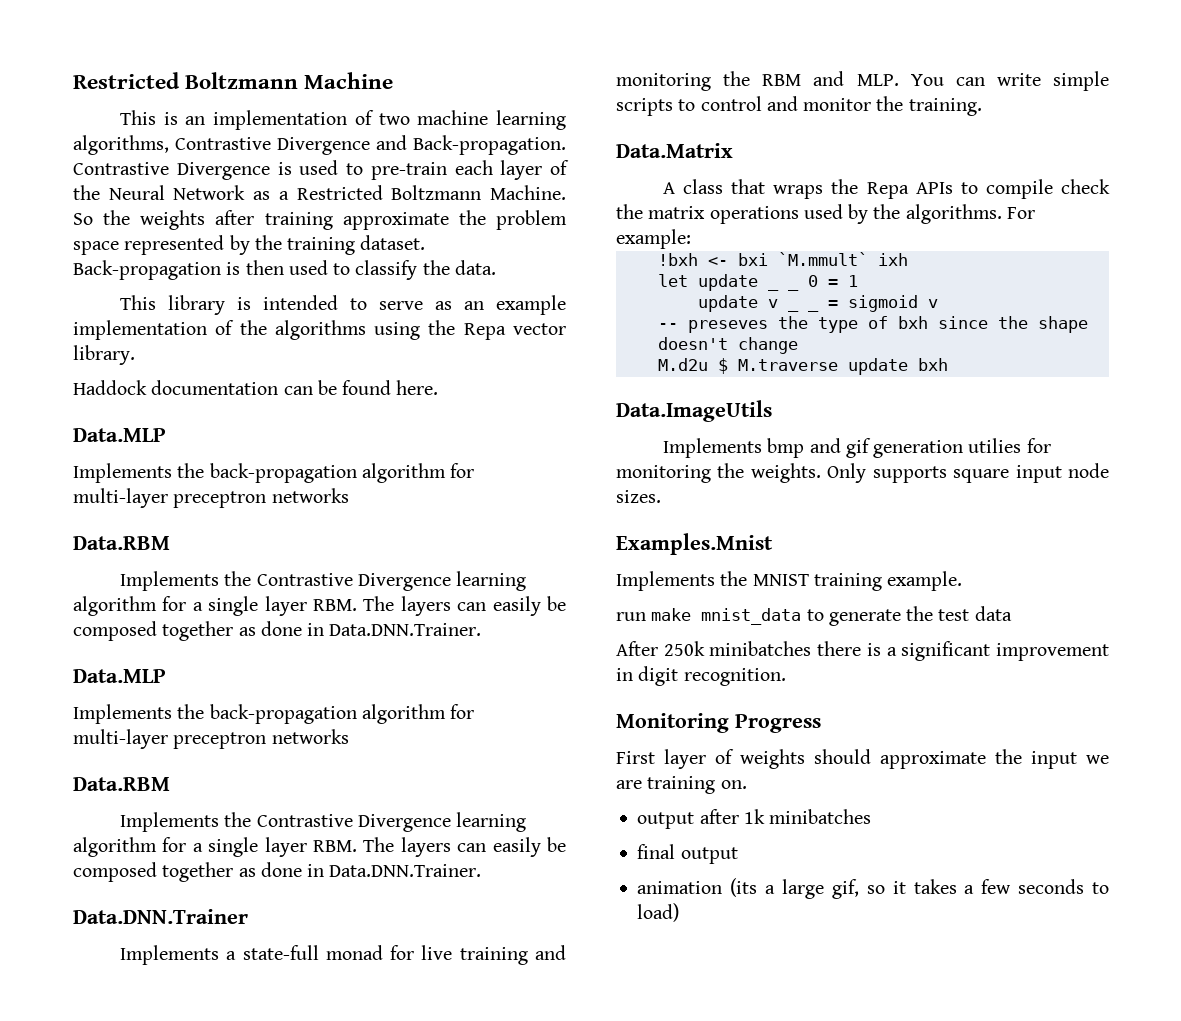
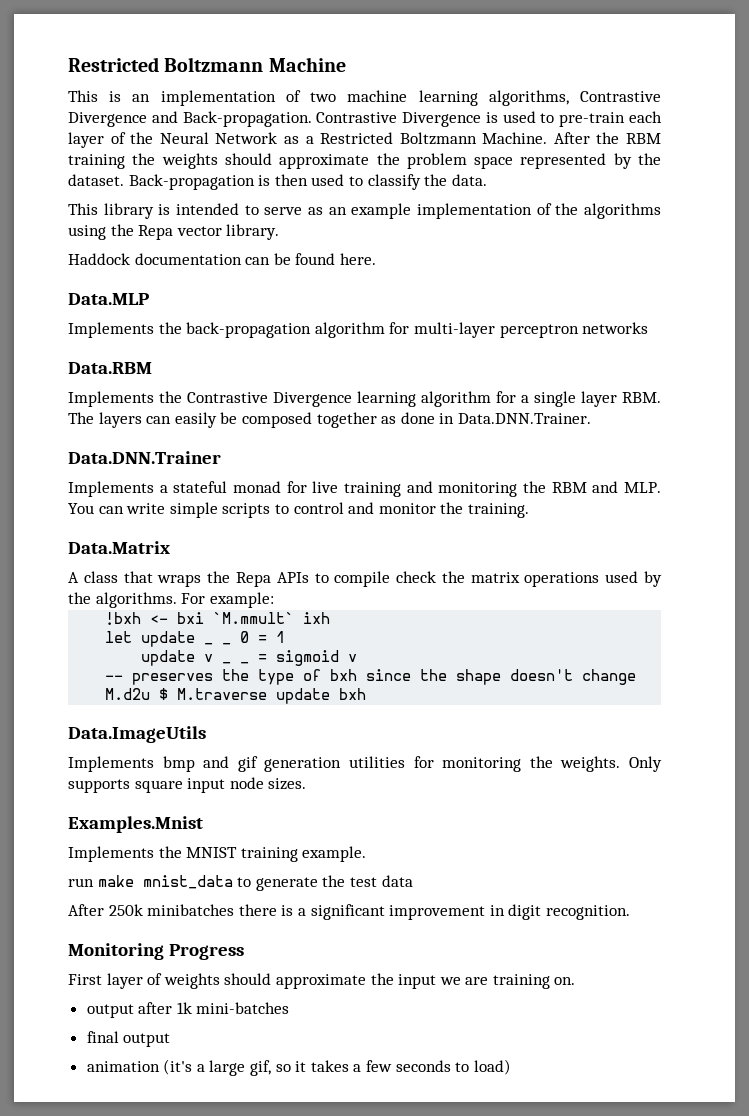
- So the weights after training approximate the problem space represented by the training dataset.
+ After the RBM training the weights should approximate the problem space represented by the dataset.
  Haddock documentation can be found here.
  Data.MLP
- Implements the back-propagation algorithm for multi-layer preceptron networks
- Data.RBM
- Implements the Contrastive Divergence learning algorithm for a single layer RBM. The layers can easily be composed together as done in Data.DNN.Trainer.
- Data.MLP
- Implements the back-propagation algorithm for multi-layer preceptron networks
+ Implements the back-propagation algorithm for multi-layer perceptron networks
- Implements a state-full monad for live training and monitoring the RBM and MLP. You can write simple scripts to control and monitor the training.
+ Implements a stateful monad for live training and monitoring the RBM and MLP. You can write simple scripts to control and monitor the training.
- -- preseves the type of bxh since the shape doesn't change
+ -- preserves the type of bxh since the shape doesn't change
- Implements bmp and gif generation utilies for monitoring the weights.
+ Implements bmp and gif generation utilities for monitoring the weights.
- output after 1k minibatches
+ output after 1k mini-batches
- animation (its a large gif, so it takes a few seconds to load)
+ animation (it's a large gif, so it takes a few seconds to load)

